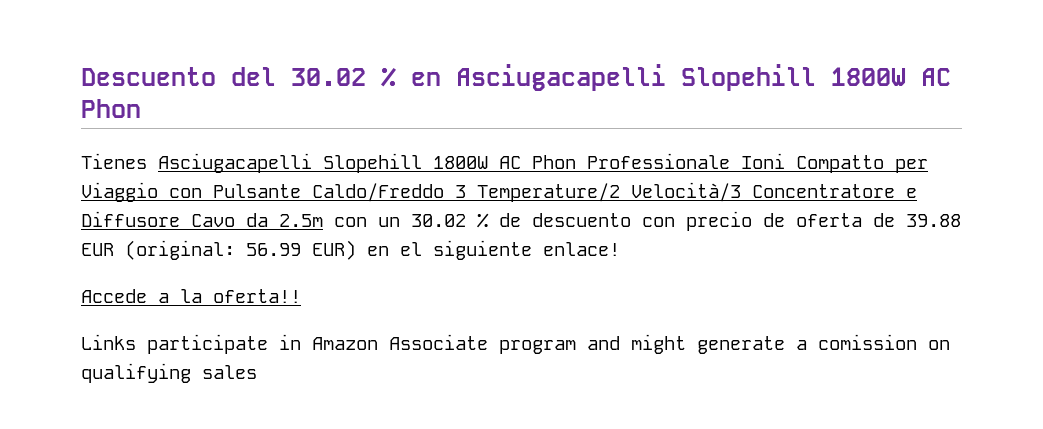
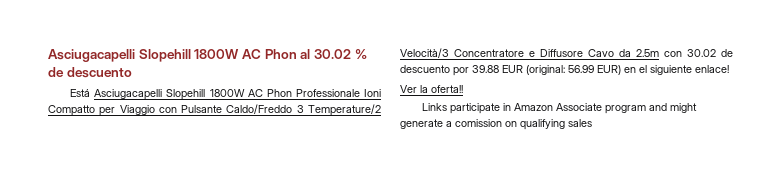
- Descuento del 30.02 % en Asciugacapelli Slopehill 1800W AC Phon
- Tienes Asciugacapelli Slopehill 1800W AC Phon Professionale Ioni Compatto per Viaggio con Pulsante Caldo/Freddo 3 Temperature/2 Velocità/3 Concentratore e Diffusore Cavo da 2.5m con un 30.02 % de descuento con precio de oferta de 39.88 EUR (original: 56.99 EUR) en el siguiente enlace!
+ Asciugacapelli Slopehill 1800W AC Phon al 30.02 % de descuento
+ Está Asciugacapelli Slopehill 1800W AC Phon Professionale Ioni Compatto per Viaggio con Pulsante Caldo/Freddo 3 Temperature/2 Velocità/3 Concentratore e Diffusore Cavo da 2.5m con 30.02 de descuento por 39.88 EUR (original: 56.99 EUR) en el siguiente enlace!
- Accede a la oferta!!
+ Ver la oferta!!

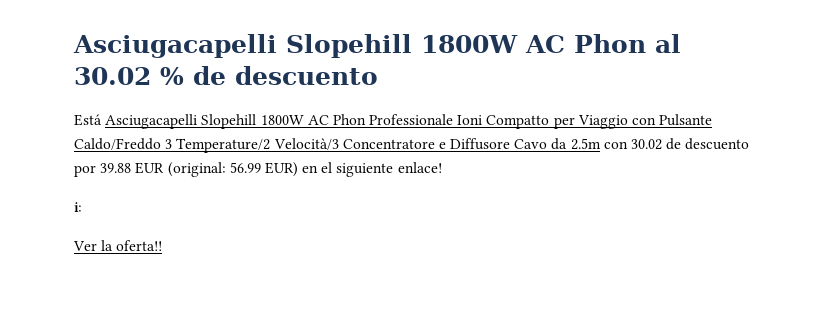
+ ℹ:
- Links participate in Amazon Associate program and might generate a comission on qualifying sales

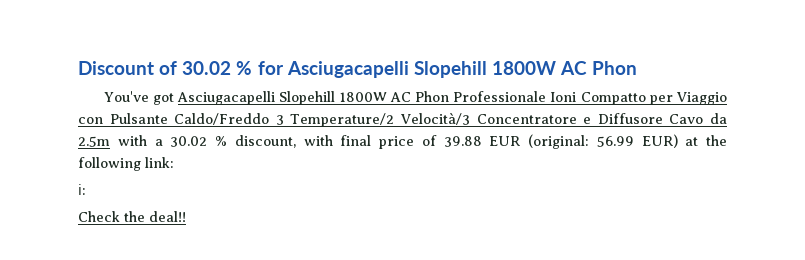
- Asciugacapelli Slopehill 1800W AC Phon al 30.02 % de descuento
- Está Asciugacapelli Slopehill 1800W AC Phon Professionale Ioni Compatto per Viaggio con Pulsante Caldo/Freddo 3 Temperature/2 Velocità/3 Concentratore e Diffusore Cavo da 2.5m con 30.02 de descuento por 39.88 EUR (original: 56.99 EUR) en el siguiente enlace!
+ Discount of 30.02 % for Asciugacapelli Slopehill 1800W AC Phon
+ You've got Asciugacapelli Slopehill 1800W AC Phon Professionale Ioni Compatto per Viaggio con Pulsante Caldo/Freddo 3 Temperature/2 Velocità/3 Concentratore e Diffusore Cavo da 2.5m with a 30.02 % discount, with final price of 39.88 EUR (original: 56.99 EUR) at the following link:
  ℹ:
- Ver la oferta!!
+ Check the deal!!

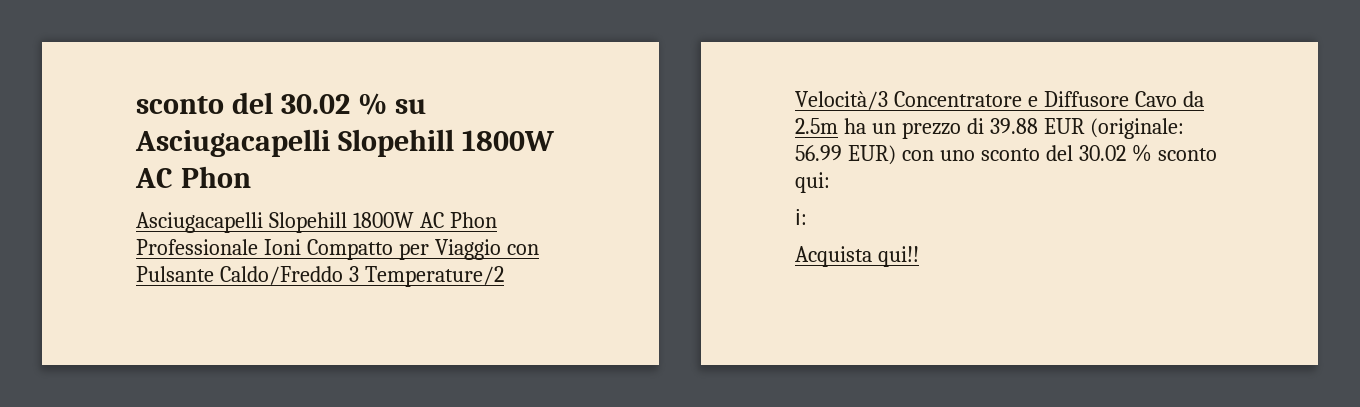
- Discount of 30.02 % for Asciugacapelli Slopehill 1800W AC Phon
+ sconto del 30.02 % su Asciugacapelli Slopehill 1800W AC Phon
- You've got Asciugacapelli Slopehill 1800W AC Phon Professionale Ioni Compatto per Viaggio con Pulsante Caldo/Freddo 3 Temperature/2 Velocità/3 Concentratore e Diffusore Cavo da 2.5m with a 30.02 % discount, with final price of 39.88 EUR (original: 56.99 EUR) at the following link:
+ Asciugacapelli Slopehill 1800W AC Phon Professionale Ioni Compatto per Viaggio con Pulsante Caldo/Freddo 3 Temperature/2 Velocità/3 Concentratore e Diffusore Cavo da 2.5m ha un prezzo di 39.88 EUR (originale: 56.99 EUR) con uno sconto del 30.02 % sconto qui:
  ℹ:
- Check the deal!!
+ Acquista qui!!

